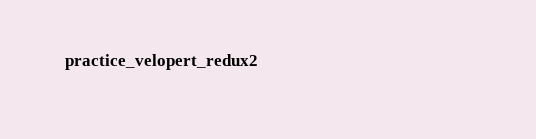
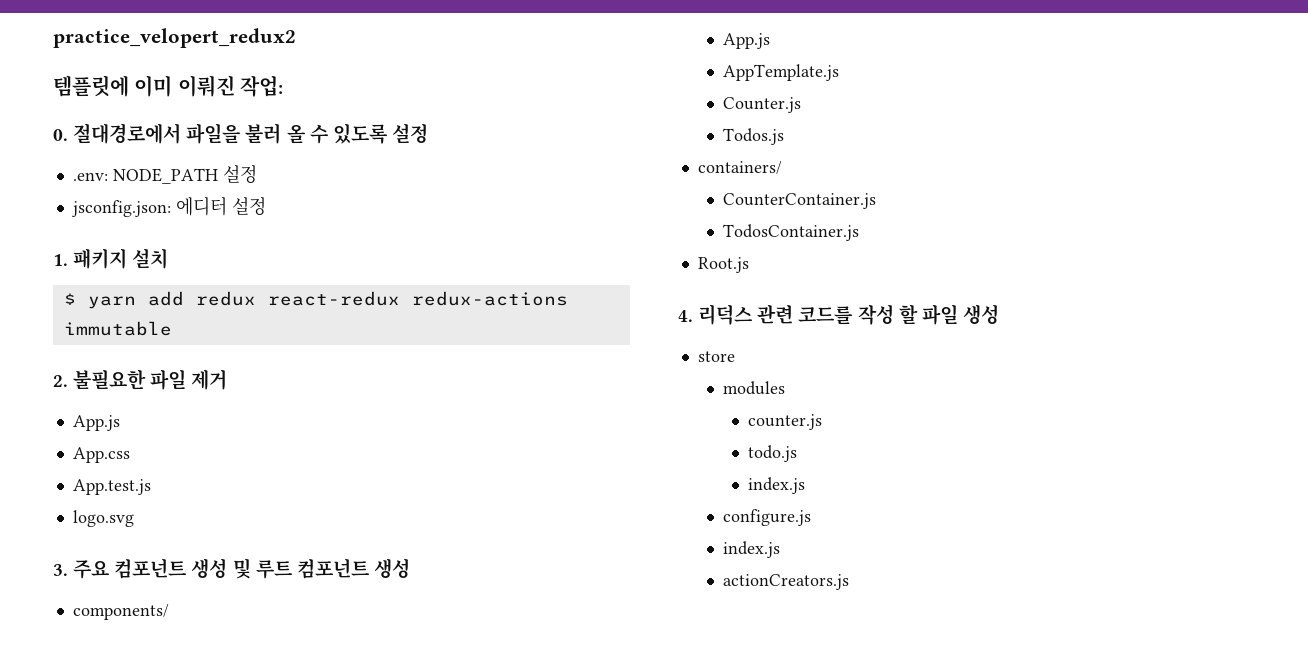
+ 템플릿에 이미 이뤄진 작업:
+ 0. 절대경로에서 파일을 불러 올 수 있도록 설정
+ .env: NODE_PATH 설정
+ jsconfig.json: 에디터 설정
+ 1. 패키지 설치
+ $ yarn add redux react-redux redux-actions immutable
+ 2. 불필요한 파일 제거
+ App.js
+ App.css
+ App.test.js
+ logo.svg
+ 3. 주요 컴포넌트 생성 및 루트 컴포넌트 생성
+ components/
+ App.js
+ AppTemplate.js
+ Counter.js
+ Todos.js
+ containers/
+ CounterContainer.js
+ TodosContainer.js
+ Root.js
+ 4. 리덕스 관련 코드를 작성 할 파일 생성
+ store
+ modules
+ counter.js
+ todo.js
+ index.js
+ configure.js
+ index.js
+ actionCreators.js

